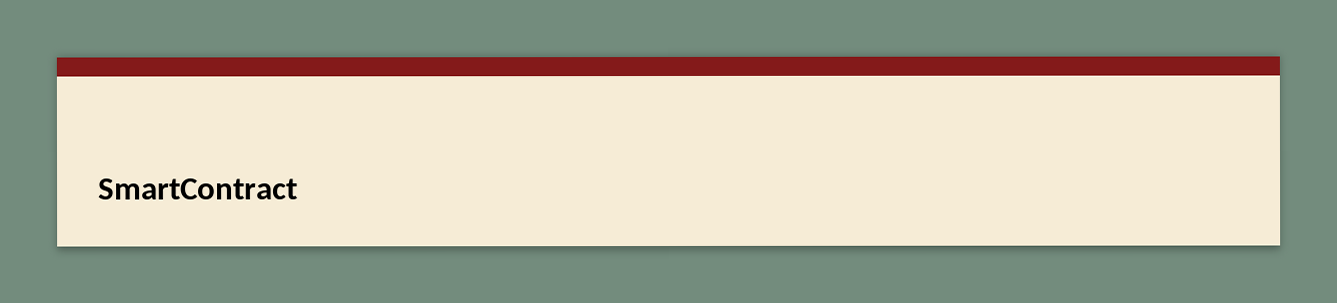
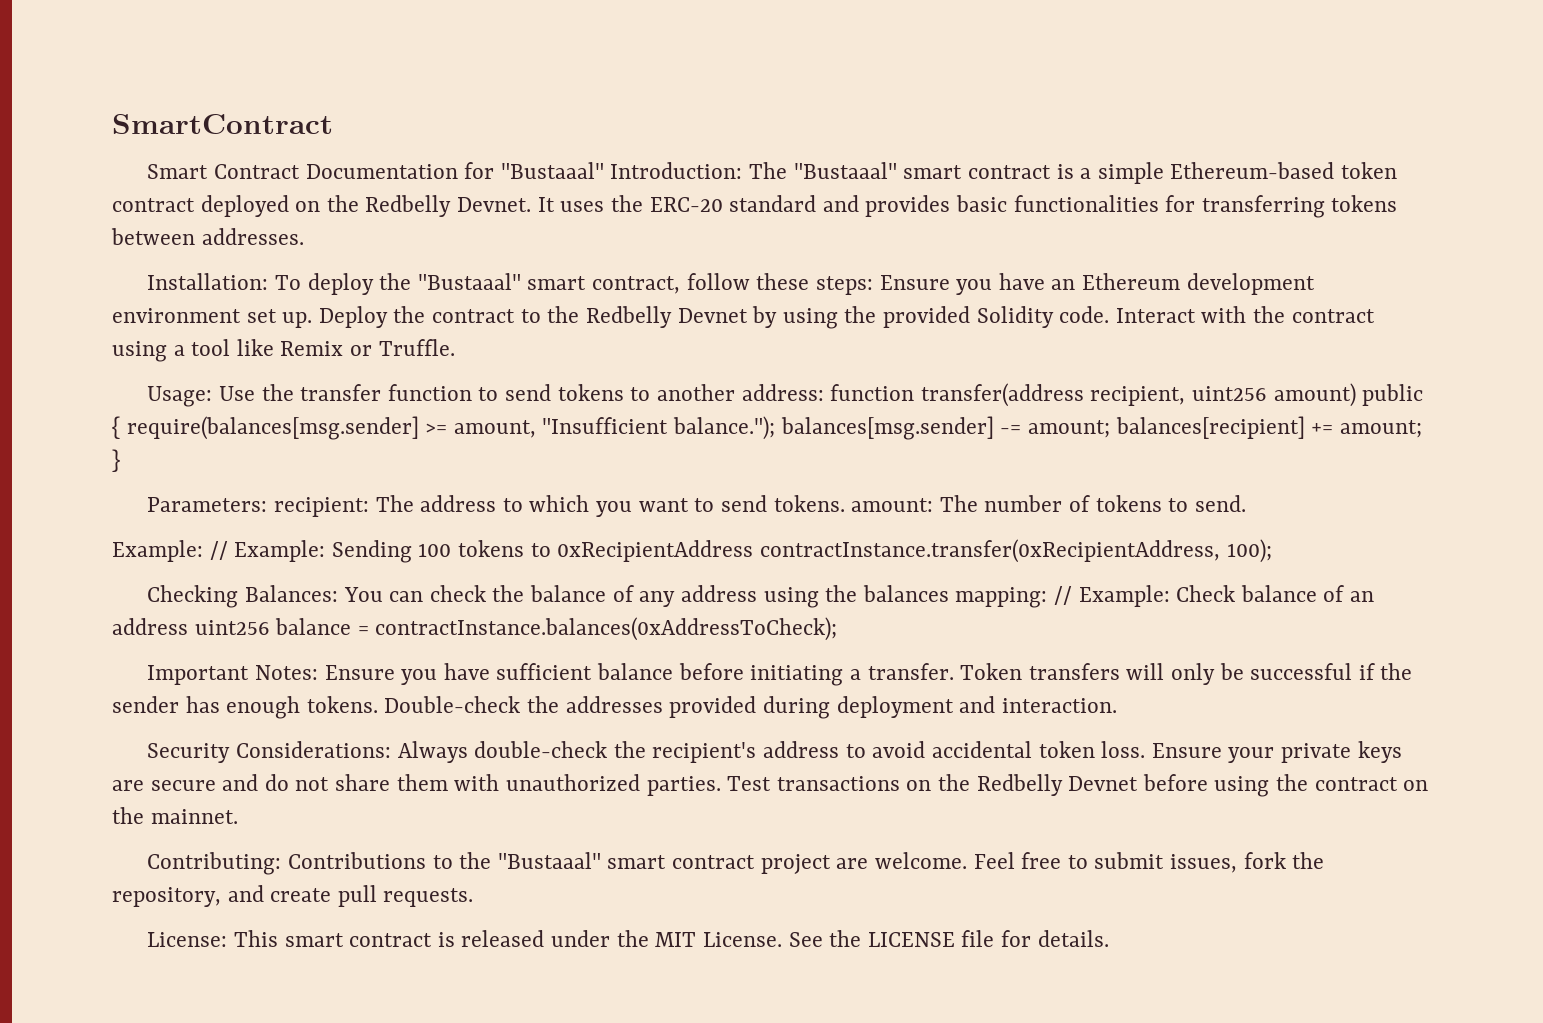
+ Smart Contract Documentation for "Bustaaal" Introduction: The "Bustaaal" smart contract is a simple Ethereum-based token contract deployed on the Redbelly Devnet. It uses the ERC-20 standard and provides basic functionalities for transferring tokens between addresses.
+ Installation: To deploy the "Bustaaal" smart contract, follow these steps: Ensure you have an Ethereum development environment set up. Deploy the contract to the Redbelly Devnet by using the provided Solidity code. Interact with the contract using a tool like Remix or Truffle.
+ Usage: Use the transfer function to send tokens to another address: function transfer(address recipient, uint256 amount) public { require(balances[msg.sender] >= amount, "Insufficient balance."); balances[msg.sender] -= amount; balances[recipient] += amount; }
+ Parameters: recipient: The address to which you want to send tokens. amount: The number of tokens to send.
+ Example: // Example: Sending 100 tokens to 0xRecipientAddress contractInstance.transfer(0xRecipientAddress, 100);
+ Checking Balances: You can check the balance of any address using the balances mapping: // Example: Check balance of an address uint256 balance = contractInstance.balances(0xAddressToCheck);
+ Important Notes: Ensure you have sufficient balance before initiating a transfer. Token transfers will only be successful if the sender has enough tokens. Double-check the addresses provided during deployment and interaction.
+ Security Considerations: Always double-check the recipient's address to avoid accidental token loss. Ensure your private keys are secure and do not share them with unauthorized parties. Test transactions on the Redbelly Devnet before using the contract on the mainnet.
+ Contributing: Contributions to the "Bustaaal" smart contract project are welcome. Feel free to submit issues, fork the repository, and create pull requests.
+ License: This smart contract is released under the MIT License. See the LICENSE file for details.

